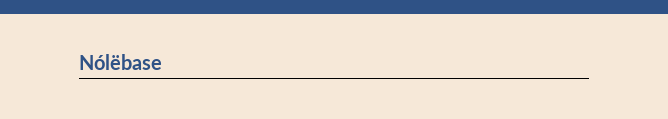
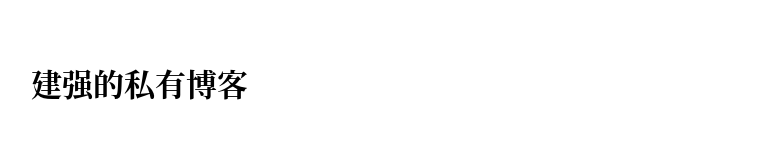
- Nólëbase
+ 建强的私有博客

